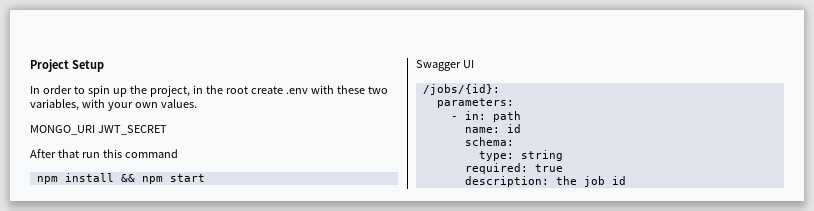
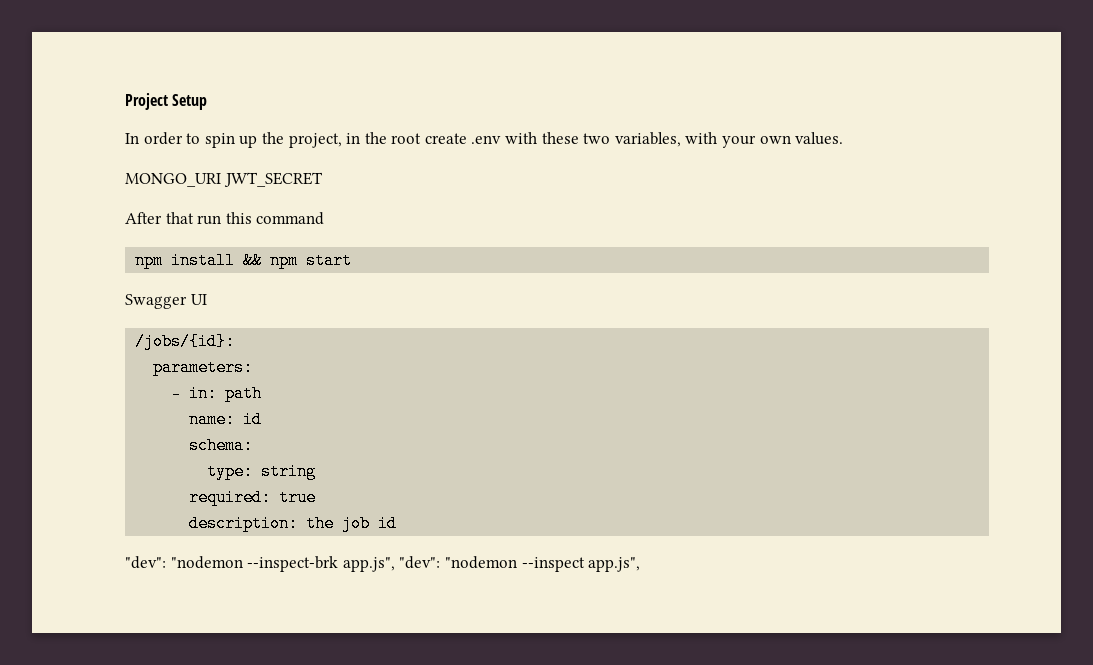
+ "dev": "nodemon --inspect-brk app.js", "dev": "nodemon --inspect app.js",

